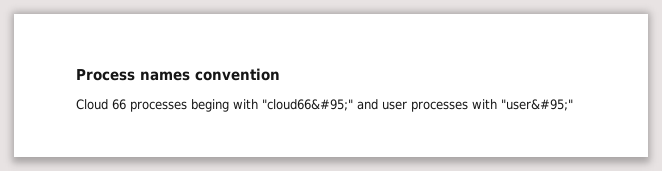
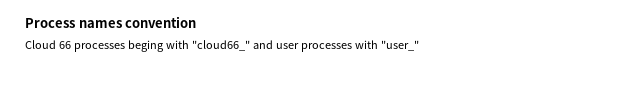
- Cloud 66 processes beging with "cloud66&#95;" and user processes with "user&#95;"
+ Cloud 66 processes beging with "cloud66_" and user processes with "user_"

